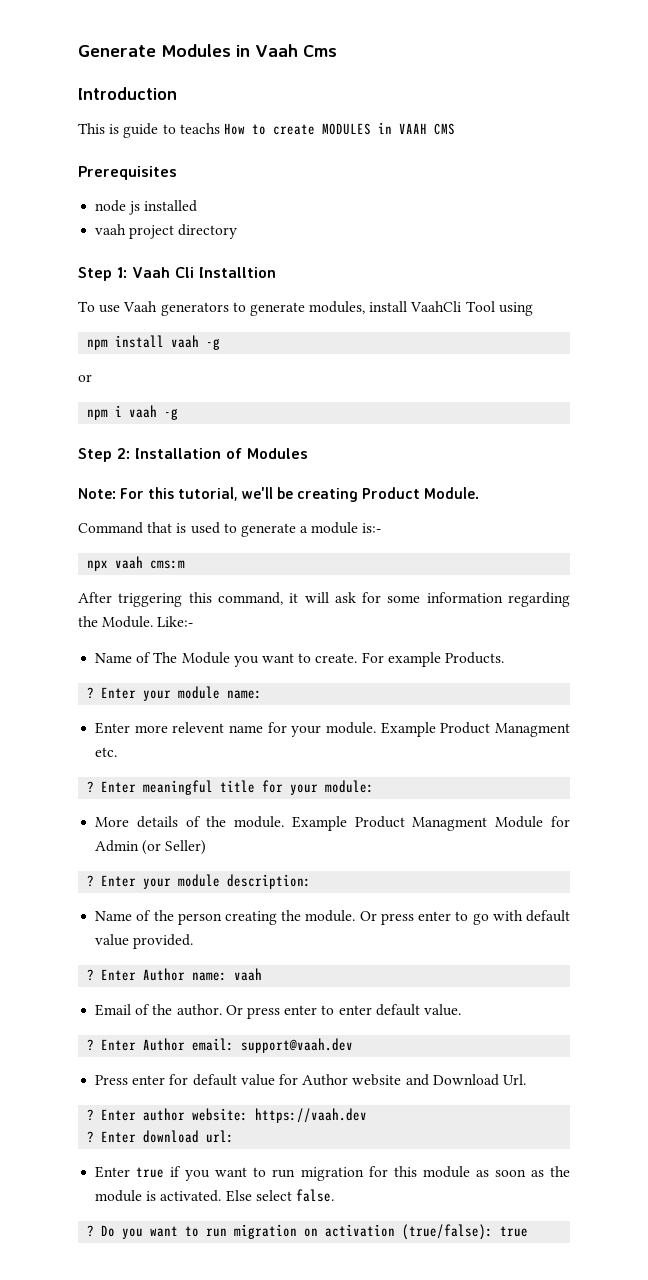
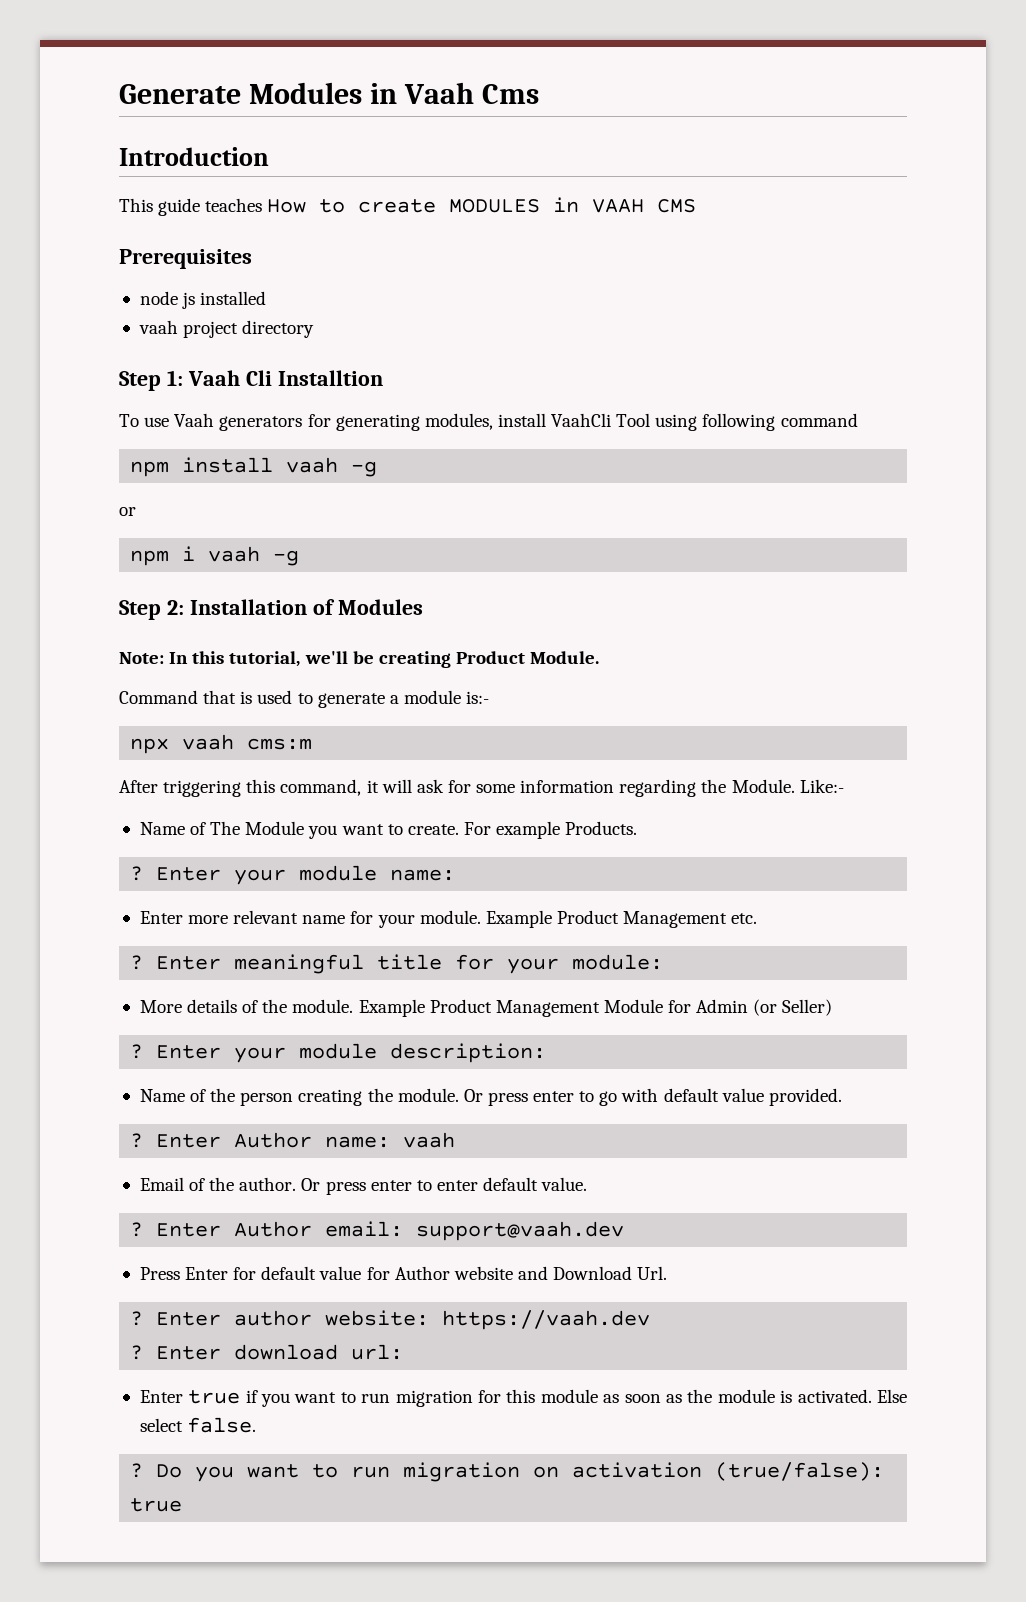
- This is guide to teachs How to create MODULES in VAAH CMS
+ This guide teaches How to create MODULES in VAAH CMS
- To use Vaah generators to generate modules, install VaahCli Tool using
+ To use Vaah generators for generating modules, install VaahCli Tool using following command
- Note: For this tutorial, we'll be creating Product Module.
+ Note: In this tutorial, we'll be creating Product Module.
- Enter more relevent name for your module.
+ Enter more relevant name for your module.
- Example Product Managment etc.
+ Example Product Management etc.
- Example Product Managment Module for Admin (or Seller)
+ Example Product Management Module for Admin (or Seller)
- Press enter for default value for Author website and Download Url.
+ Press Enter for default value for Author website and Download Url.

